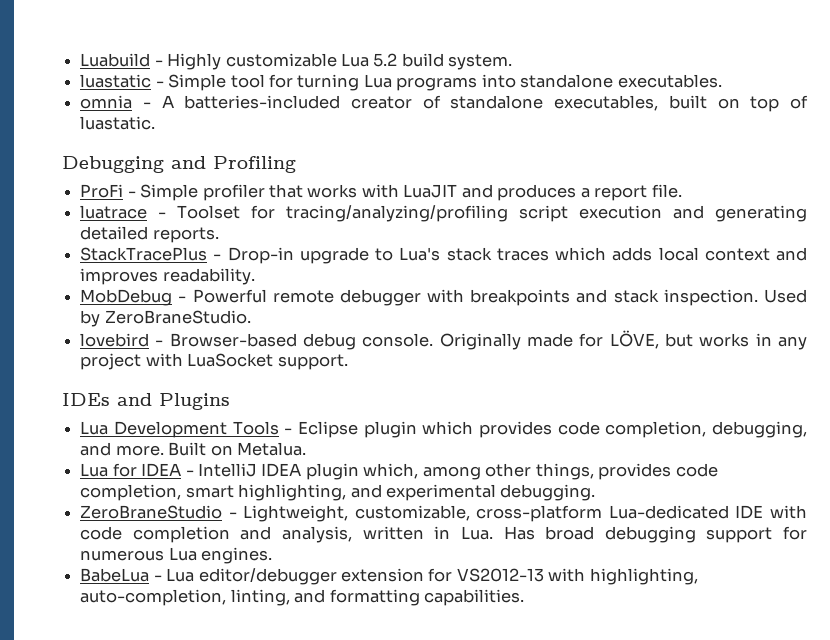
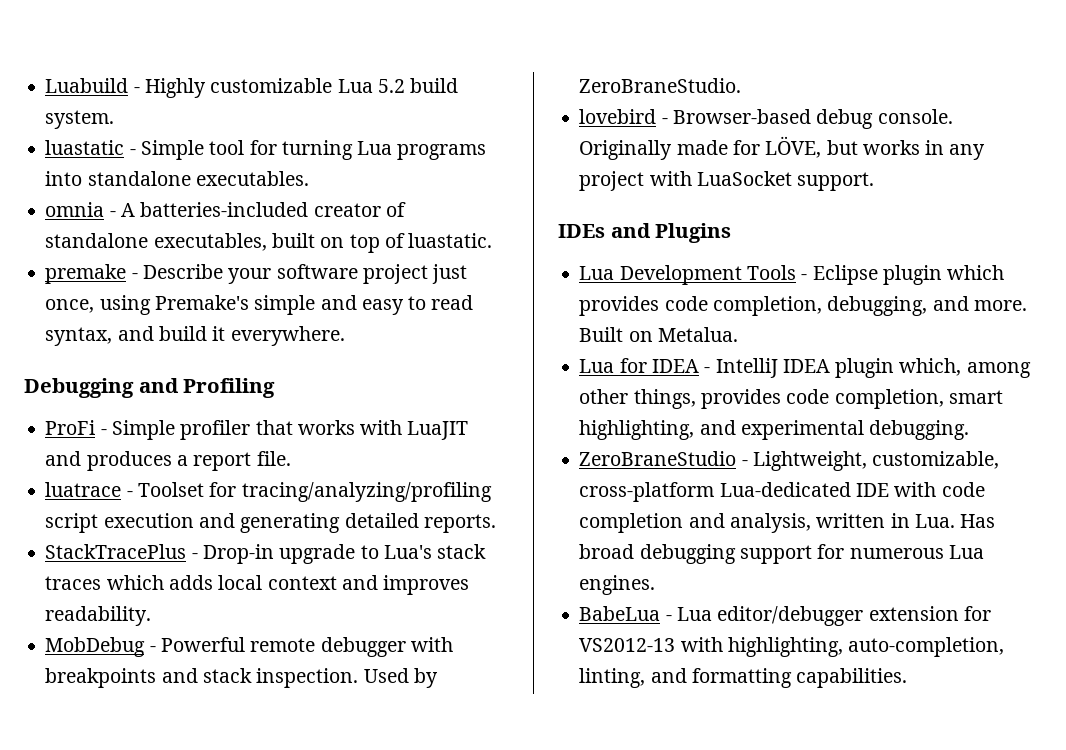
+ premake - Describe your software project just once, using Premake's simple and easy to read syntax, and build it everywhere.

